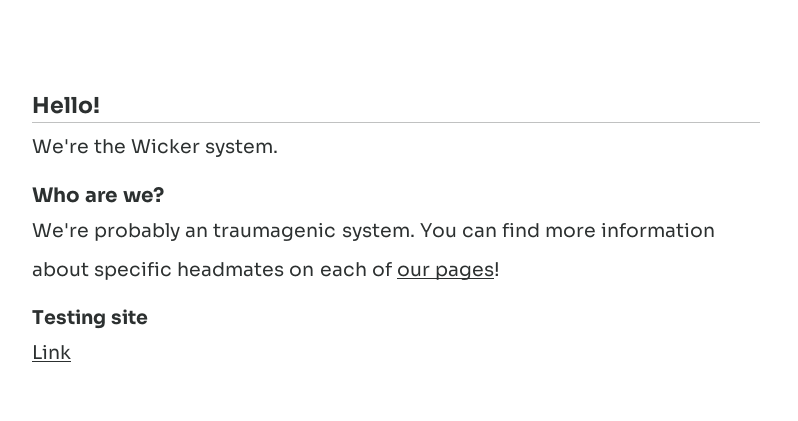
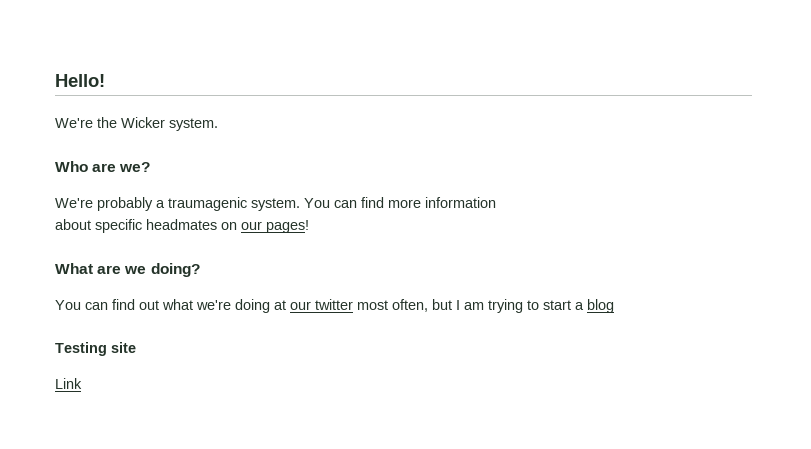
- We're probably an traumagenic system.
+ We're probably a traumagenic system.
- about specific headmates on each of our pages!
+ about specific headmates on our pages!
+ What are we doing?
+ You can find out what we're doing at our twitter most often, but I am trying to start a blog

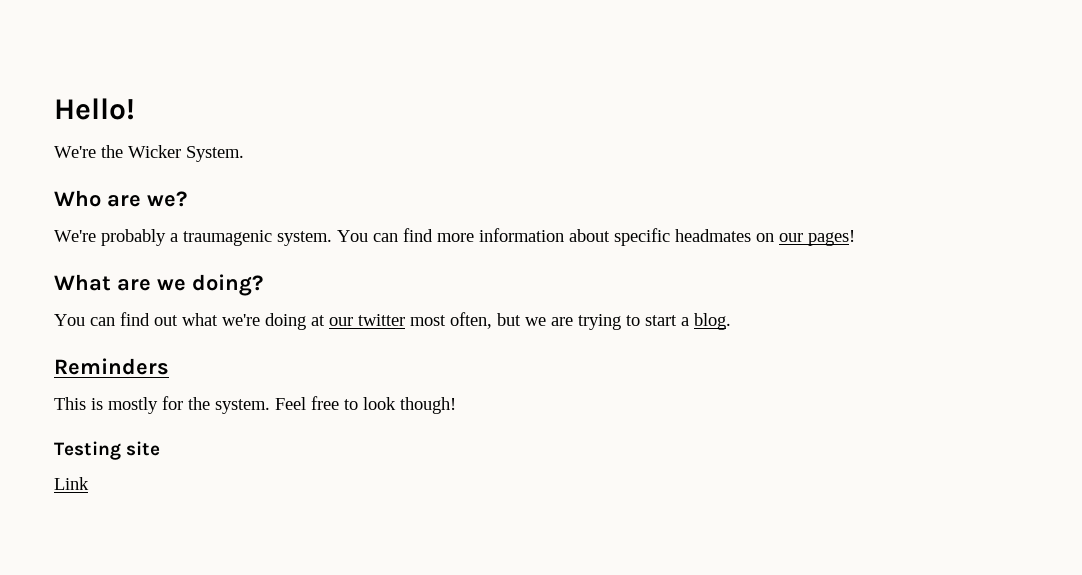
- We're the Wicker system.
+ We're the Wicker System.
- You can find more information
- about specific headmates on our pages!
+ You can find more information about specific headmates on our pages!
- You can find out what we're doing at our twitter most often, but I am trying to start a blog
+ You can find out what we're doing at our twitter most often, but we are trying to start a blog.
+ Reminders
+ This is mostly for the system. Feel free to look though!

